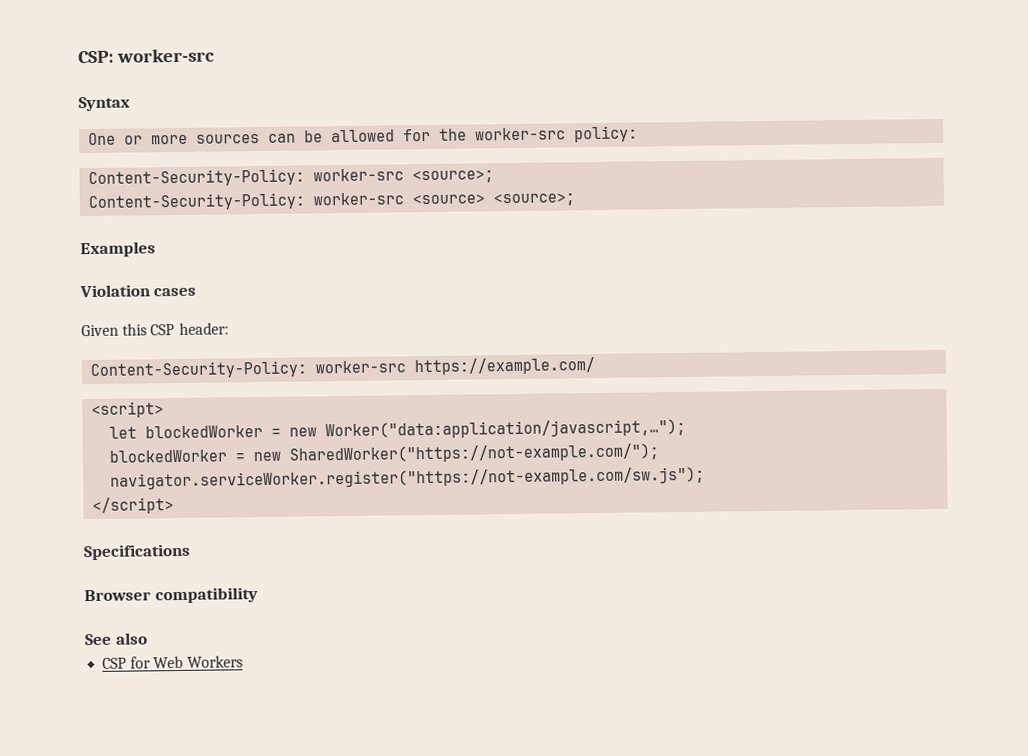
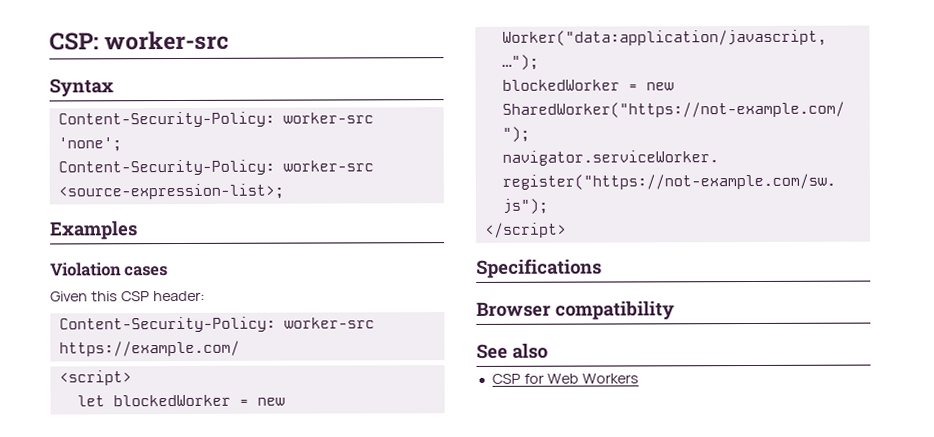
- One or more sources can be allowed for the worker-src policy:
- Content-Security-Policy: worker-src <source>;
- Content-Security-Policy: worker-src <source> <source>;
+ Content-Security-Policy: worker-src 'none';
+ Content-Security-Policy: worker-src <source-expression-list>;

